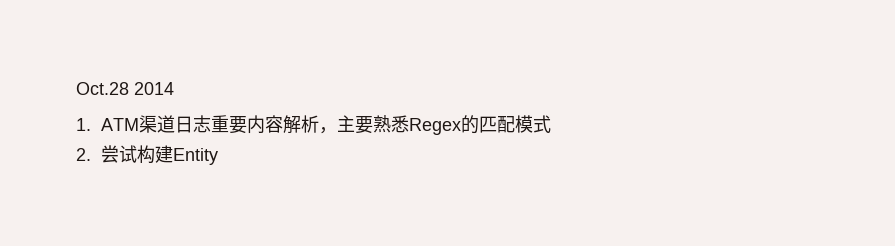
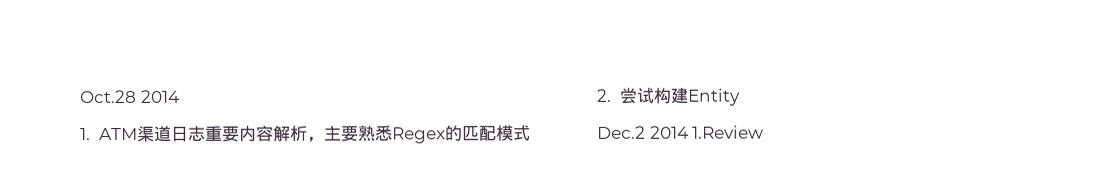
+ Dec.2 2014 1.Review

